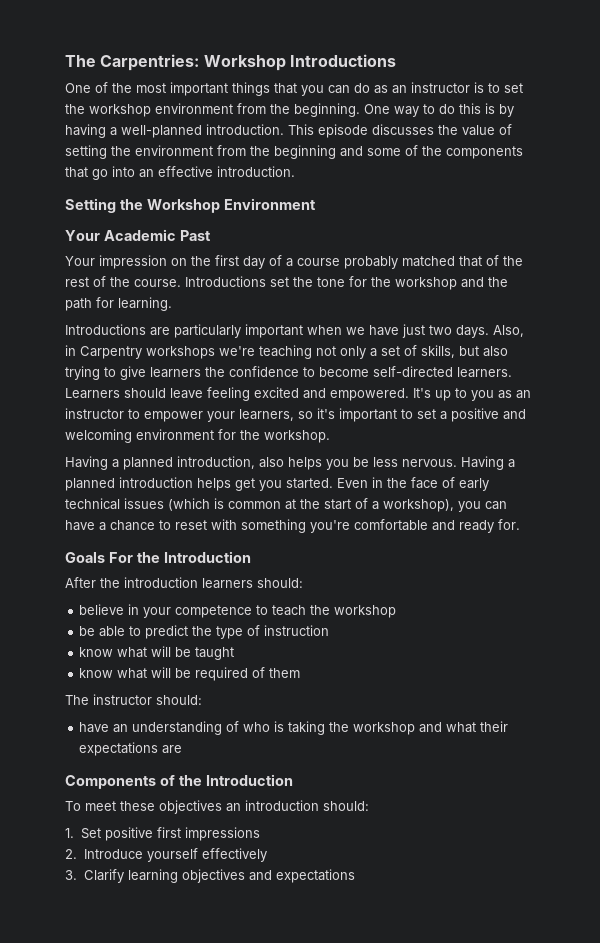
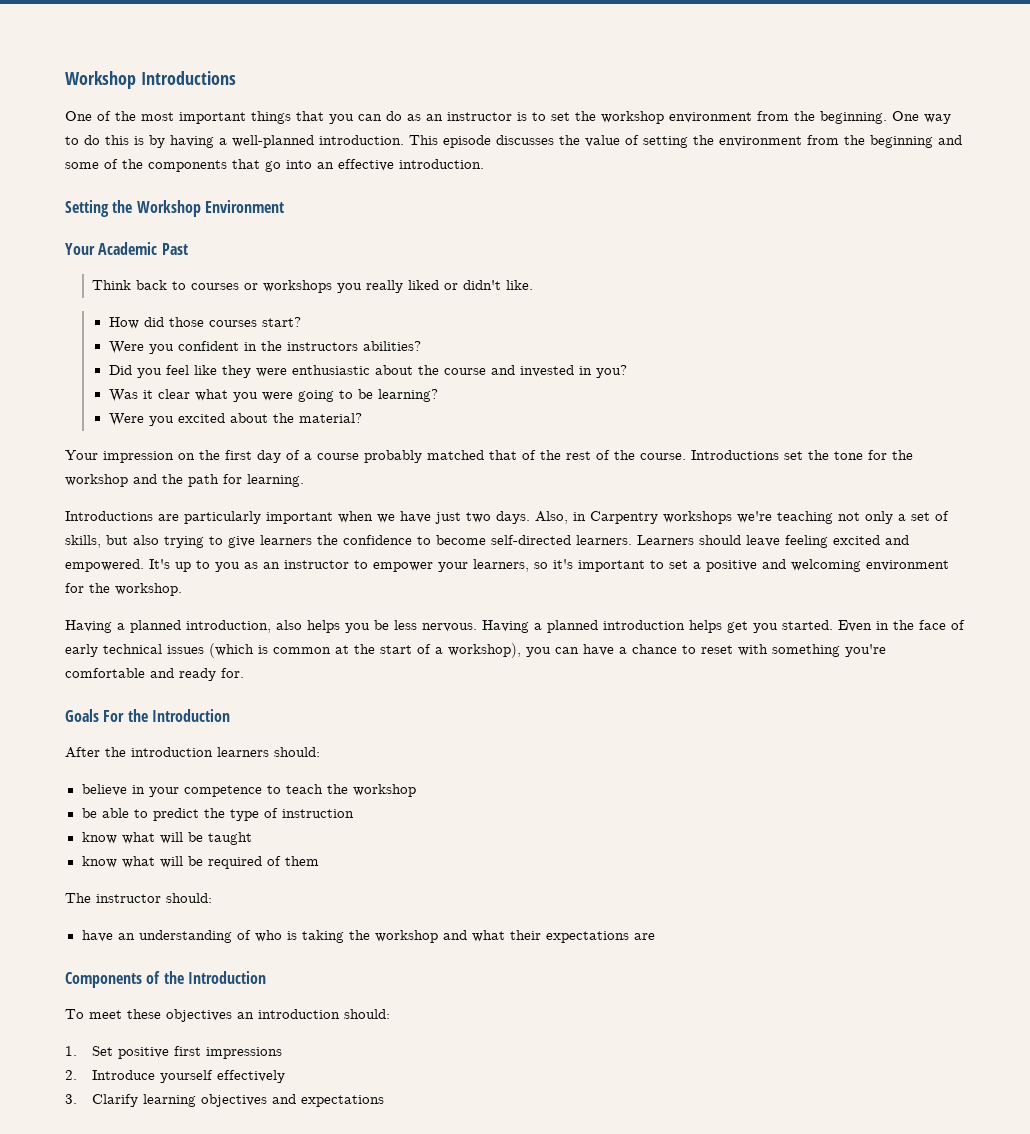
- The Carpentries: Workshop Introductions
+ Workshop Introductions
+ Think back to courses or workshops you really liked or didn't like.
+ How did those courses start?
+ Were you confident in the instructors abilities?
+ Did you feel like they were enthusiastic about the course and invested in you?
+ Was it clear what you were going to be learning?
+ Were you excited about the material?

